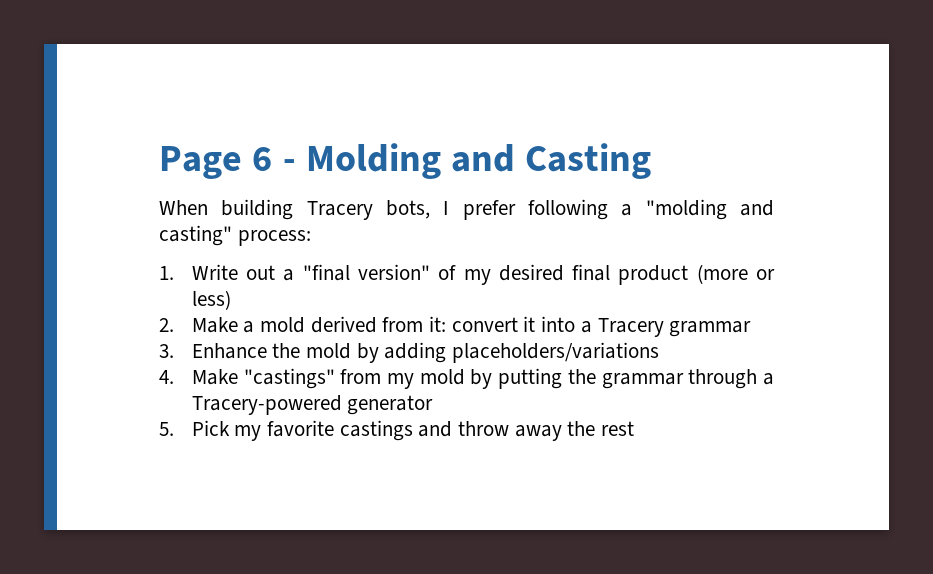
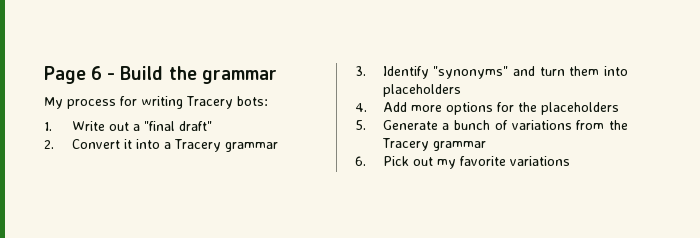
- Page 6 - Molding and Casting
- When building Tracery bots, I prefer following a "molding and casting" process:
+ Page 6 - Build the grammar
+ My process for writing Tracery bots:
- 1. Write out a "final version" of my desired final product (more or less)
- 2. Make a mold derived from it: convert it into a Tracery grammar
+ 1. Write out a "final draft"
+ 2. Convert it into a Tracery grammar
- 3. Enhance the mold by adding placeholders/variations
- 4. Make "castings" from my mold by putting the grammar through a Tracery-powered generator
- 5. Pick my favorite castings and throw away the rest
+ 3. Identify "synonyms" and turn them into placeholders
+ 4. Add more options for the placeholders
+ 5. Generate a bunch of variations from the Tracery grammar
+ 6. Pick out my favorite variations

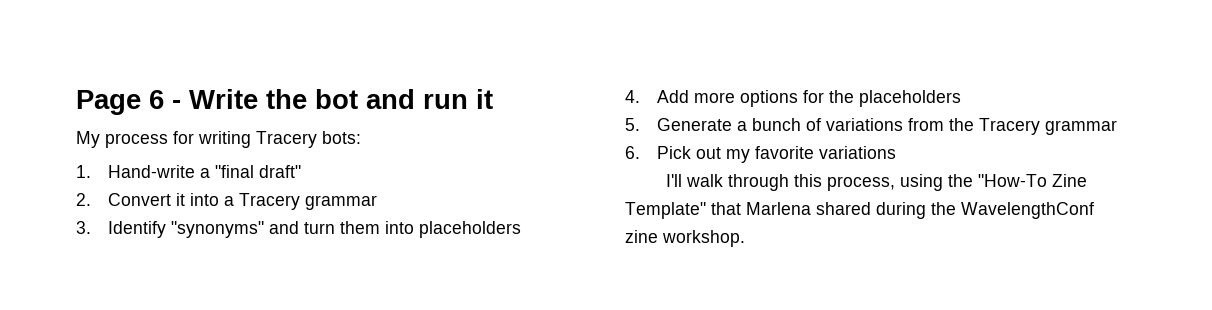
- Page 6 - Build the grammar
+ Page 6 - Write the bot and run it
- 1. Write out a "final draft"
+ 1. Hand-write a "final draft"
+ I'll walk through this process, using the "How-To Zine Template" that Marlena shared during the WavelengthConf zine workshop.

